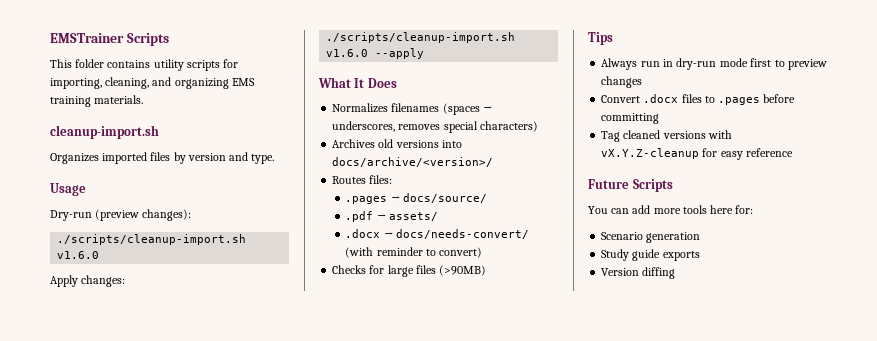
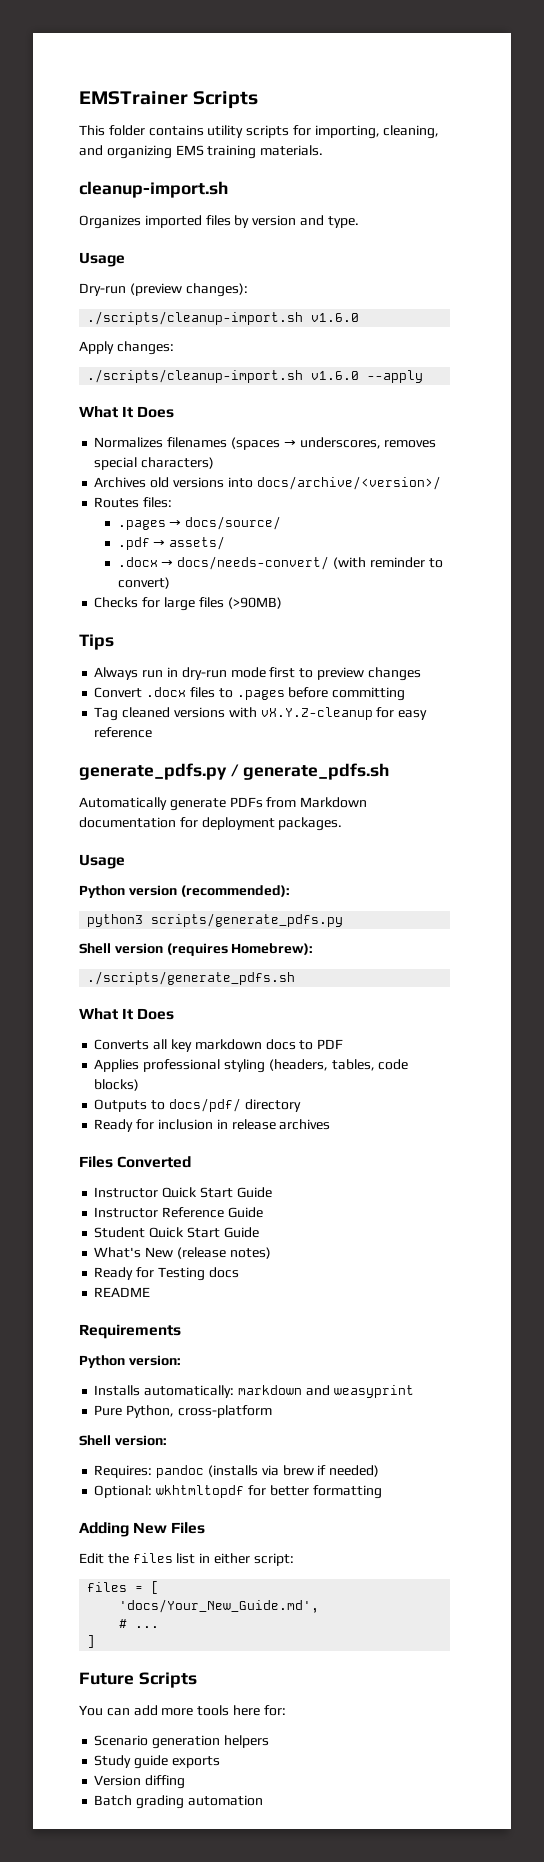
+ generate_pdfs.py / generate_pdfs.sh
+ Automatically generate PDFs from Markdown documentation for deployment packages.
+ Usage
+ Python version (recommended):
+ python3 scripts/generate_pdfs.py
+ Shell version (requires Homebrew):
+ ./scripts/generate_pdfs.sh
+ What It Does
+ Converts all key markdown docs to PDF
+ Applies professional styling (headers, tables, code blocks)
+ Outputs to docs/pdf/ directory
+ Ready for inclusion in release archives
+ Files Converted
+ Instructor Quick Start Guide
+ Instructor Reference Guide
+ Student Quick Start Guide
+ What's New (release notes)
+ Ready for Testing docs
+ README
+ Requirements
+ Python version:
+ Installs automatically: markdown and weasyprint
+ Pure Python, cross-platform
+ Shell version:
+ Requires: pandoc (installs via brew if needed)
+ Optional: wkhtmltopdf for better formatting
+ Adding New Files
+ Edit the files list in either script:
+ files = [
+ 'docs/Your_New_Guide.md',
+ # ...
+ ]
- Scenario generation
+ Scenario generation helpers
+ Batch grading automation

